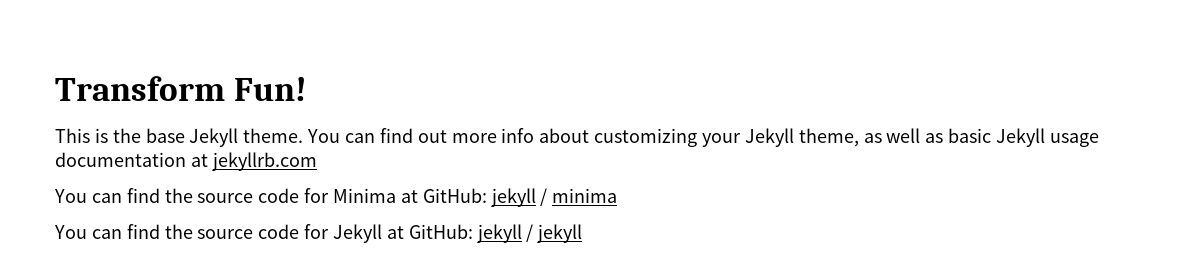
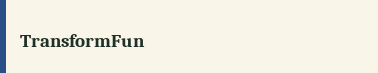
- Transform Fun!
- This is the base Jekyll theme. You can find out more info about customizing your Jekyll theme, as well as basic Jekyll usage documentation at jekyllrb.com
- You can find the source code for Minima at GitHub: jekyll / minima
- You can find the source code for Jekyll at GitHub: jekyll / jekyll
+ TransformFun

